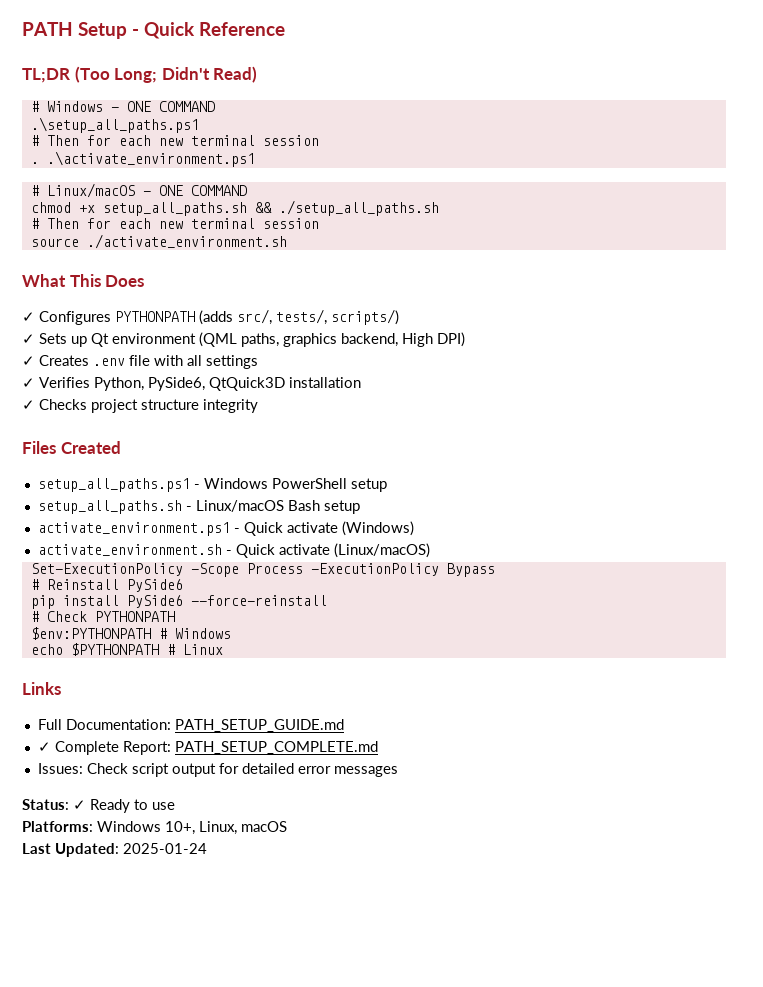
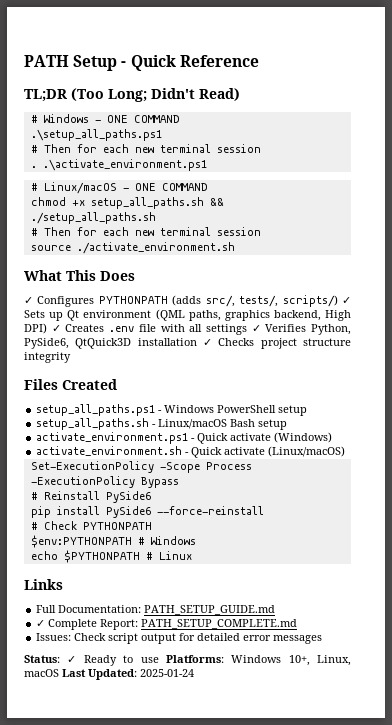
- ✓ Configures PYTHONPATH (adds src/, tests/, scripts/)
- ✓ Sets up Qt environment (QML paths, graphics backend, High DPI)
- ✓ Creates .env file with all settings
- ✓ Verifies Python, PySide6, QtQuick3D installation
- ✓ Checks project structure integrity
+ ✓ Configures PYTHONPATH (adds src/, tests/, scripts/) ✓ Sets up Qt environment (QML paths, graphics backend, High DPI) ✓ Creates .env file with all settings ✓ Verifies Python, PySide6, QtQuick3D installation ✓ Checks project structure integrity
- Status: ✓ Ready to use
- Platforms: Windows 10+, Linux, macOS
- Last Updated: 2025-01-24
+ Status: ✓ Ready to use Platforms: Windows 10+, Linux, macOS Last Updated: 2025-01-24

